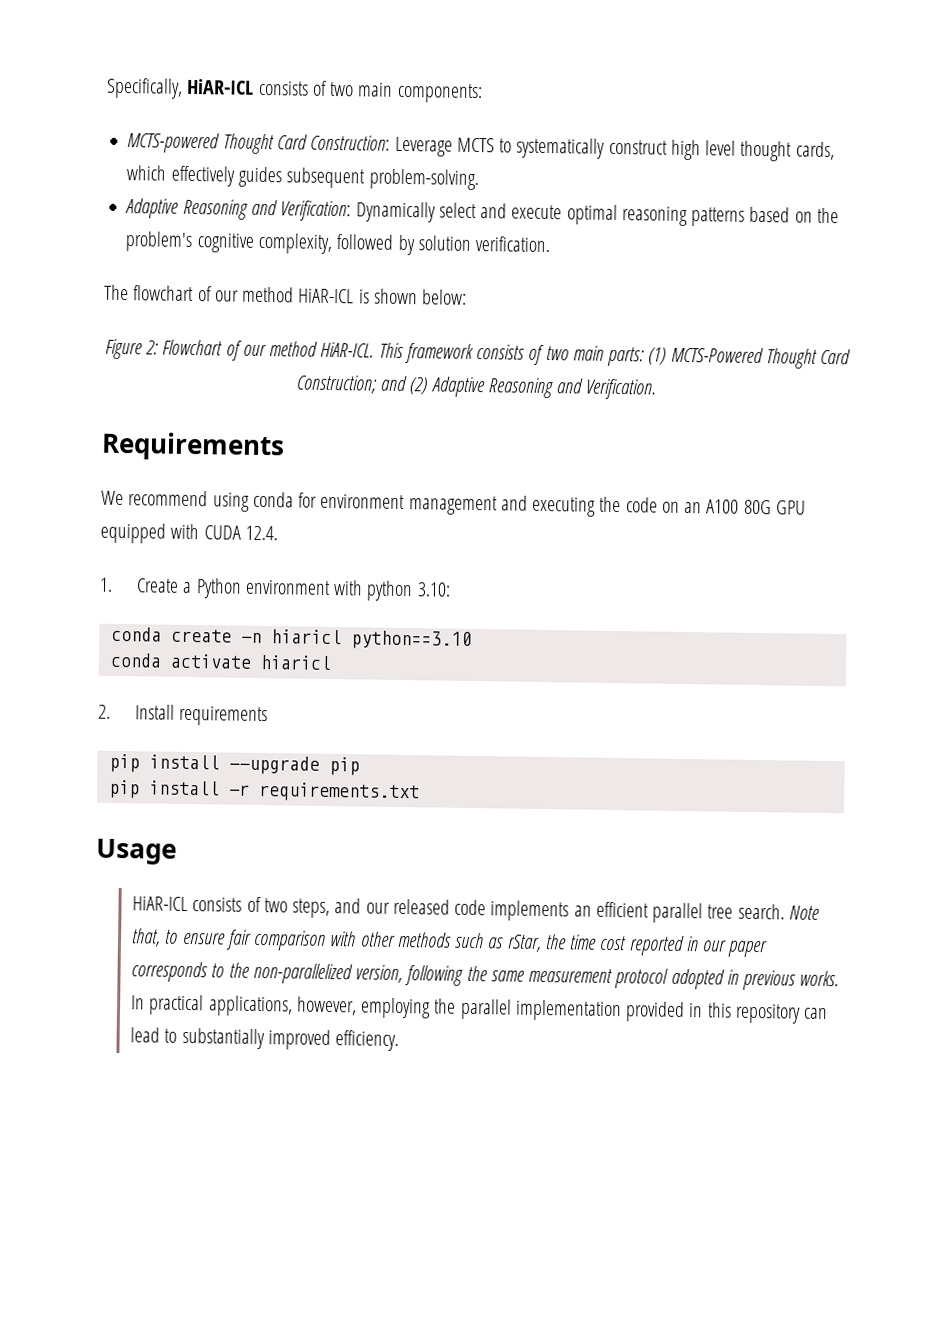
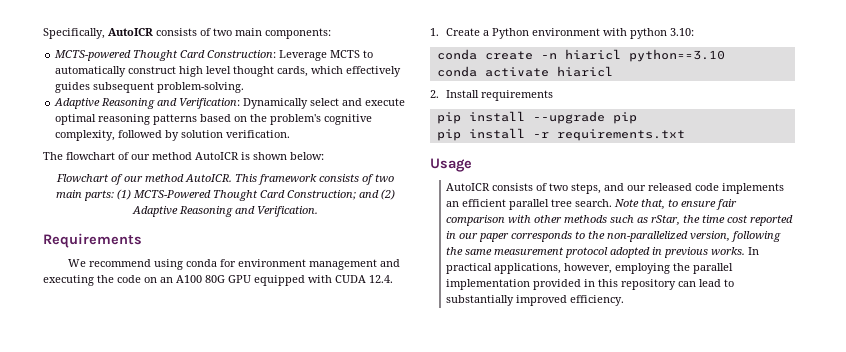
- Specifically, HiAR-ICL consists of two main components:
+ Specifically, AutoICR consists of two main components:
- MCTS-powered Thought Card Construction: Leverage MCTS to systematically construct high level thought cards, which effectively guides subsequent problem-solving.
+ MCTS-powered Thought Card Construction: Leverage MCTS to automatically construct high level thought cards, which effectively guides subsequent problem-solving.
- The flowchart of our method HiAR-ICL is shown below:
+ The flowchart of our method AutoICR is shown below:
- Figure 2: Flowchart of our method HiAR-ICL.
+ Flowchart of our method AutoICR.
- HiAR-ICL consists of two steps, and our released code implements an efficient parallel tree search.
+ AutoICR consists of two steps, and our released code implements an efficient parallel tree search.

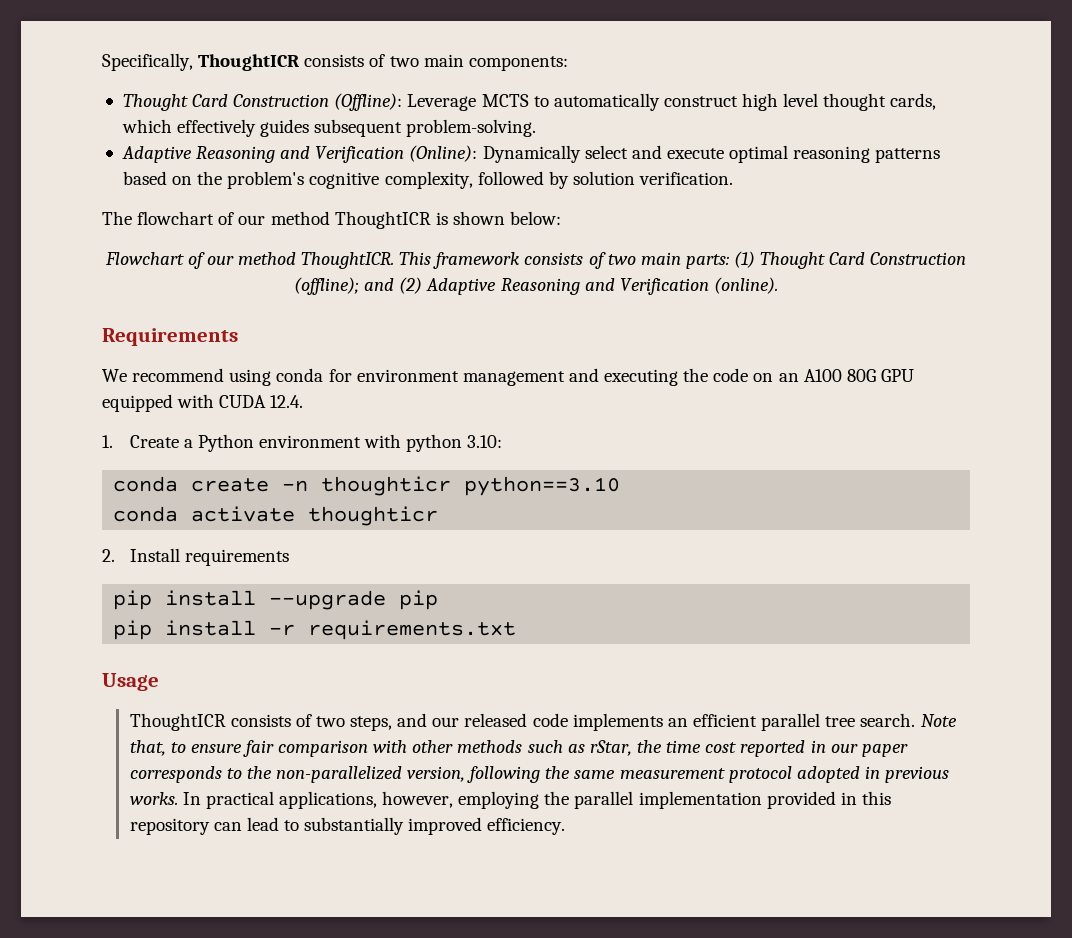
- Specifically, AutoICR consists of two main components:
+ Specifically, ThoughtICR consists of two main components:
- MCTS-powered Thought Card Construction: Leverage MCTS to automatically construct high level thought cards, which effectively guides subsequent problem-solving.
+ Thought Card Construction (Offline): Leverage MCTS to automatically construct high level thought cards, which effectively guides subsequent problem-solving.
- Adaptive Reasoning and Verification: Dynamically select and execute optimal reasoning patterns based on the problem's cognitive complexity, followed by solution verification.
+ Adaptive Reasoning and Verification (Online): Dynamically select and execute optimal reasoning patterns based on the problem's cognitive complexity, followed by solution verification.
- The flowchart of our method AutoICR is shown below:
+ The flowchart of our method ThoughtICR is shown below:
- Flowchart of our method AutoICR.
+ Flowchart of our method ThoughtICR.
- This framework consists of two main parts: (1) MCTS-Powered Thought Card Construction; and (2) Adaptive Reasoning and Verification.
+ This framework consists of two main parts: (1) Thought Card Construction (offline); and (2) Adaptive Reasoning and Verification (online).
- conda create -n hiaricl python==3.10
+ conda create -n thoughticr python==3.10
- conda activate hiaricl
+ conda activate thoughticr
- AutoICR consists of two steps, and our released code implements an efficient parallel tree search.
+ ThoughtICR consists of two steps, and our released code implements an efficient parallel tree search.

